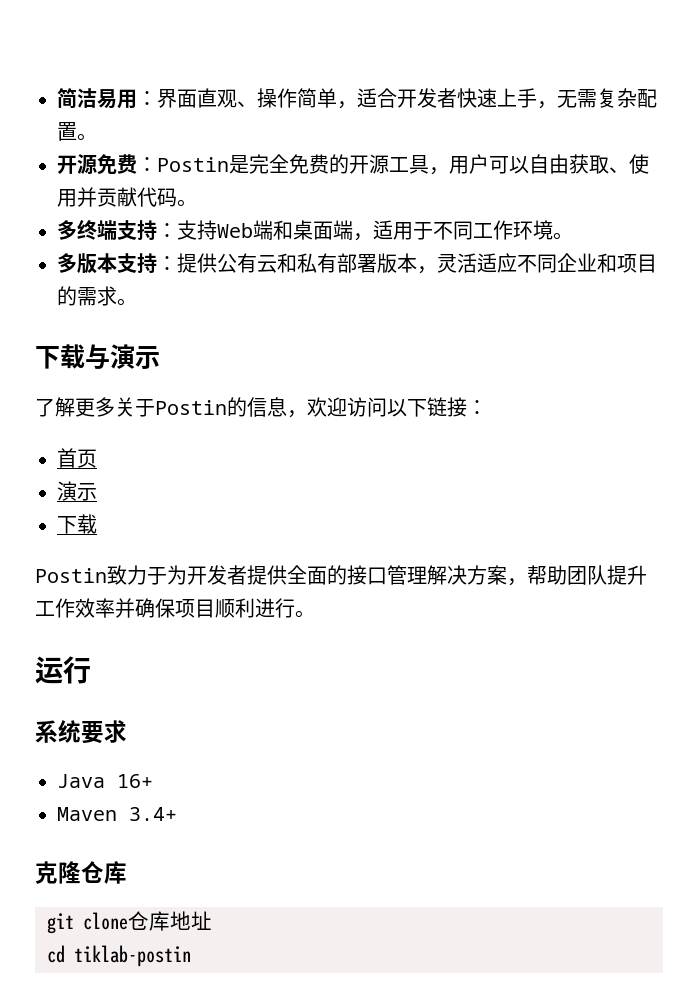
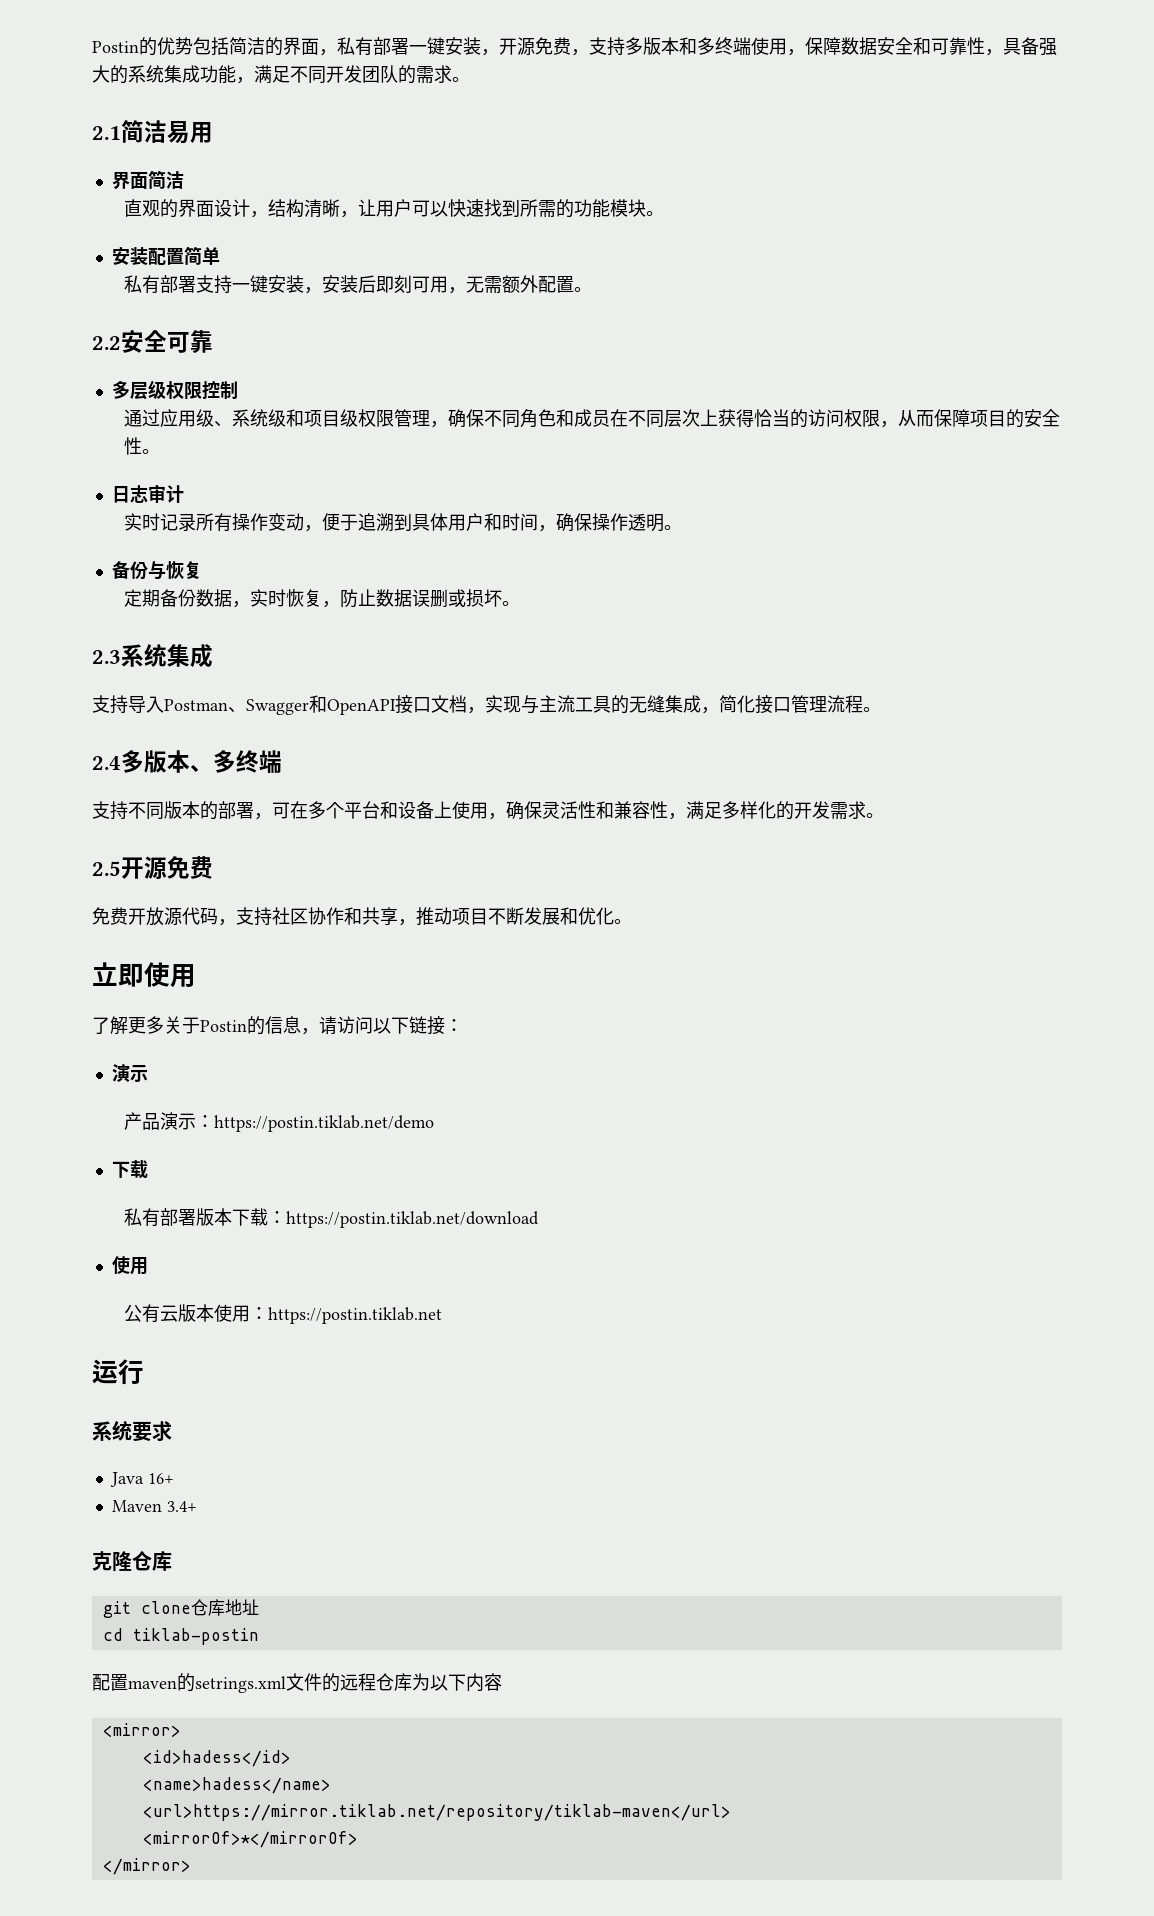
- 简洁易用：界面直观、操作简单，适合开发者快速上手，无需复杂配置。
- 开源免费：Postin是完全免费的开源工具，用户可以自由获取、使用并贡献代码。
- 多终端支持：支持Web端和桌面端，适用于不同工作环境。
- 多版本支持：提供公有云和私有部署版本，灵活适应不同企业和项目的需求。
- 下载与演示
+ Postin的优势包括简洁的界面，私有部署一键安装，开源免费，支持多版本和多终端使用，保障数据安全和可靠性，具备强大的系统集成功能，满足不同开发团队的需求。
+ 2.1简洁易用
+ 界面简洁
+ 直观的界面设计，结构清晰，让用户可以快速找到所需的功能模块。
+ 安装配置简单
+ 私有部署支持一键安装，安装后即刻可用，无需额外配置。
+ 2.2安全可靠
+ 多层级权限控制
+ 通过应用级、系统级和项目级权限管理，确保不同角色和成员在不同层次上获得恰当的访问权限，从而保障项目的安全性。
+ 日志审计
+ 实时记录所有操作变动，便于追溯到具体用户和时间，确保操作透明。
+ 备份与恢复
+ 定期备份数据，实时恢复，防止数据误删或损坏。
+ 2.3系统集成
+ 支持导入Postman、Swagger和OpenAPI接口文档，实现与主流工具的无缝集成，简化接口管理流程。
+ 2.4多版本、多终端
+ 支持不同版本的部署，可在多个平台和设备上使用，确保灵活性和兼容性，满足多样化的开发需求。
+ 2.5开源免费
+ 免费开放源代码，支持社区协作和共享，推动项目不断发展和优化。
+ 立即使用
- 了解更多关于Postin的信息，欢迎访问以下链接：
- 首页
+ 了解更多关于Postin的信息，请访问以下链接：
  演示
+ 产品演示：https://postin.tiklab.net/demo
  下载
- Postin致力于为开发者提供全面的接口管理解决方案，帮助团队提升工作效率并确保项目顺利进行。
+ 私有部署版本下载：https://postin.tiklab.net/download
+ 使用
+ 公有云版本使用：https://postin.tiklab.net
+ 配置maven的setrings.xml文件的远程仓库为以下内容
+ <mirror>
+ <id>hadess</id>
+ <name>hadess</name>
+ <url>https://mirror.tiklab.net/repository/tiklab-maven</url>
+ <mirrorOf>*</mirrorOf>
+ </mirror>

